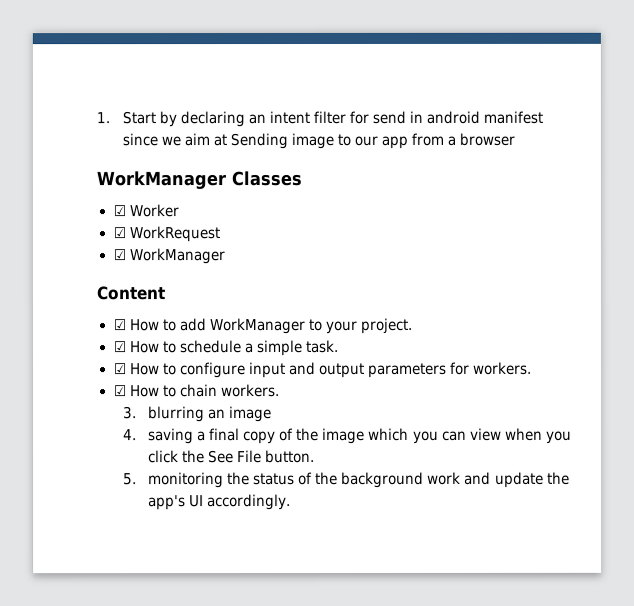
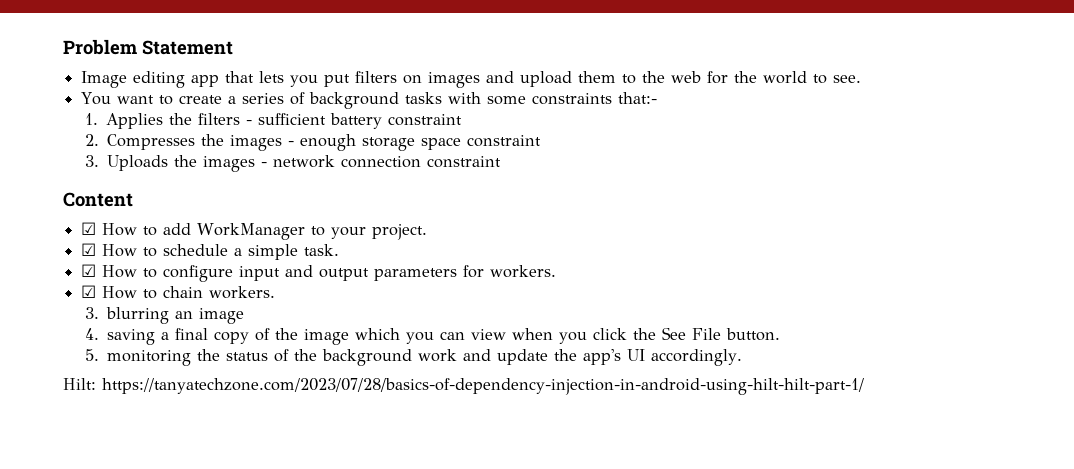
- 1. Start by declaring an intent filter for send in android manifest since we aim at Sending image to our app from a browser
- WorkManager Classes
- ☑ Worker
- ☑ WorkRequest
- ☑ WorkManager
+ Problem Statement
+ Image editing app that lets you put filters on images and upload them to the web for the world to see.
+ You want to create a series of background tasks with some constraints that:-
+ 1. Applies the filters - sufficient battery constraint
+ 2. Compresses the images - enough storage space constraint
+ 3. Uploads the images - network connection constraint
+ Hilt: https://tanyatechzone.com/2023/07/28/basics-of-dependency-injection-in-android-using-hilt-hilt-part-1/

